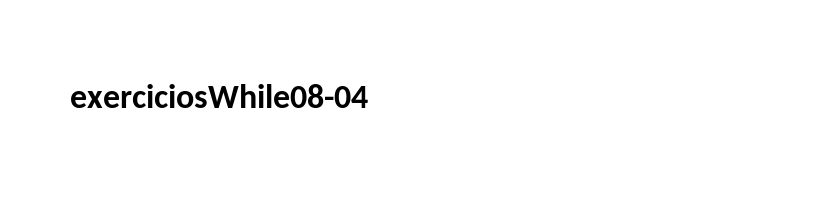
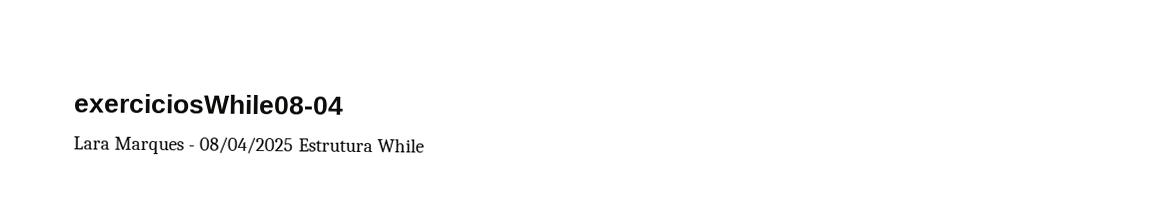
+ Lara Marques - 08/04/2025 Estrutura While

